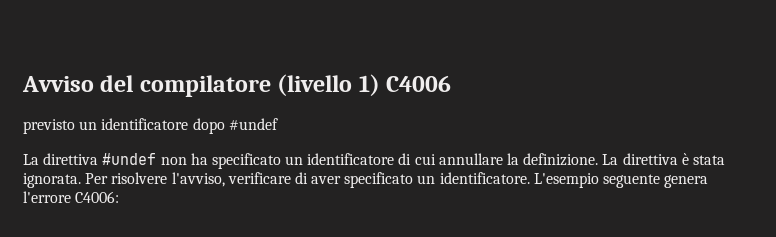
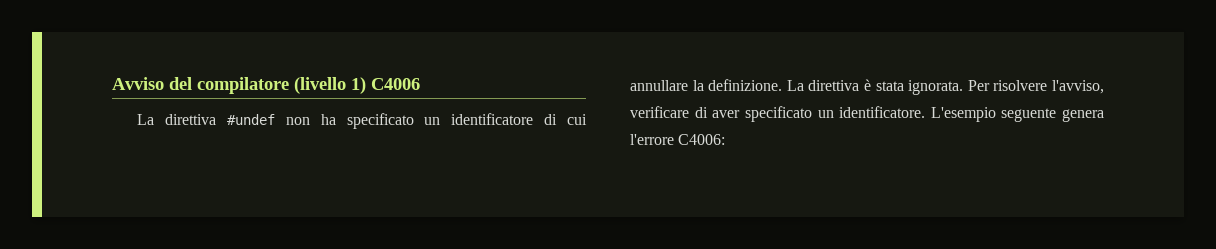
- previsto un identificatore dopo #undef

